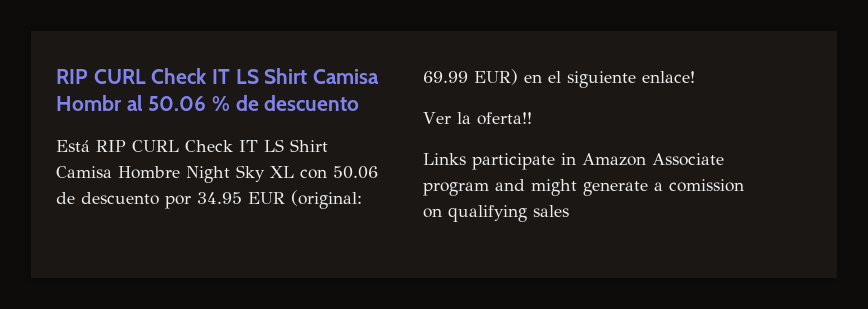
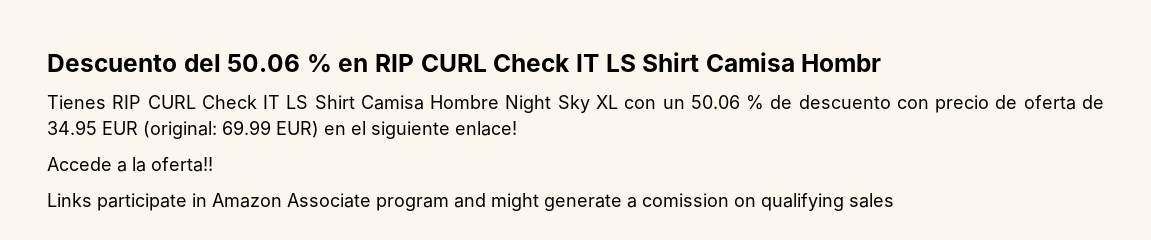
- RIP CURL Check IT LS Shirt Camisa Hombr al 50.06 % de descuento
- Está RIP CURL Check IT LS Shirt Camisa Hombre Night Sky XL con 50.06 de descuento por 34.95 EUR (original: 69.99 EUR) en el siguiente enlace!
+ Descuento del 50.06 % en RIP CURL Check IT LS Shirt Camisa Hombr
+ Tienes RIP CURL Check IT LS Shirt Camisa Hombre Night Sky XL con un 50.06 % de descuento con precio de oferta de 34.95 EUR (original: 69.99 EUR) en el siguiente enlace!
- Ver la oferta!!
+ Accede a la oferta!!

